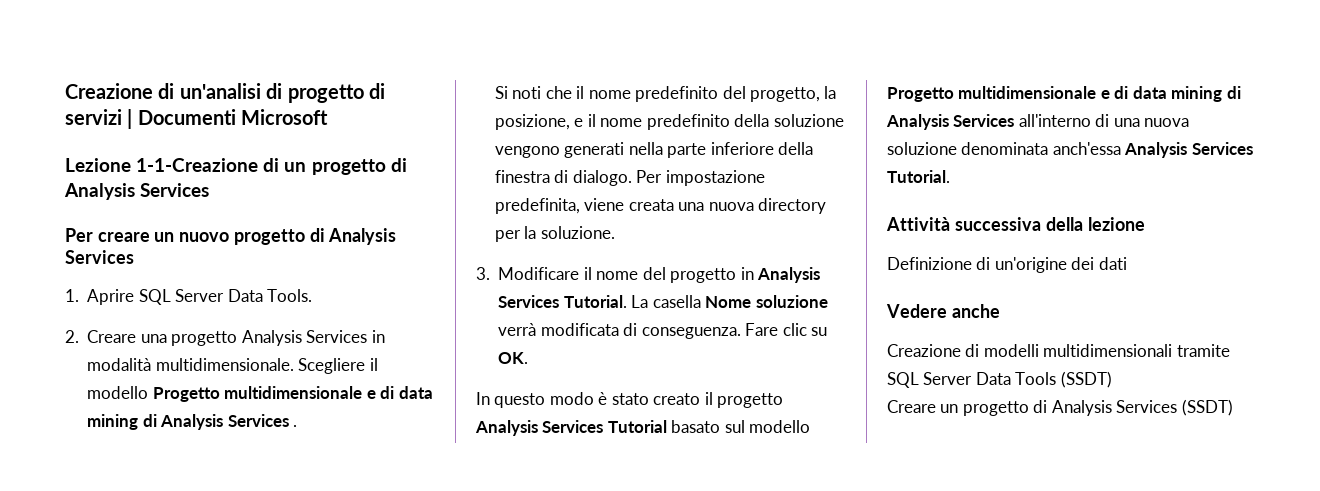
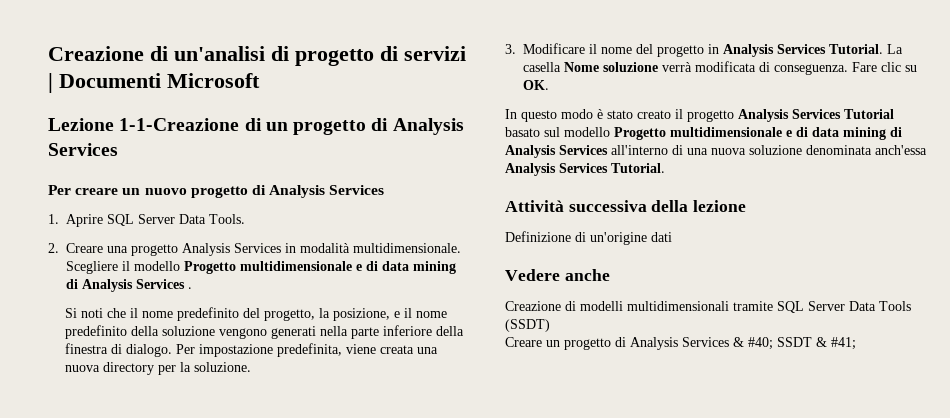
- Definizione di un'origine dei dati
+ Definizione di un'origine dati
- Creare un progetto di Analysis Services (SSDT)
+ Creare un progetto di Analysis Services & #40; SSDT & #41;

